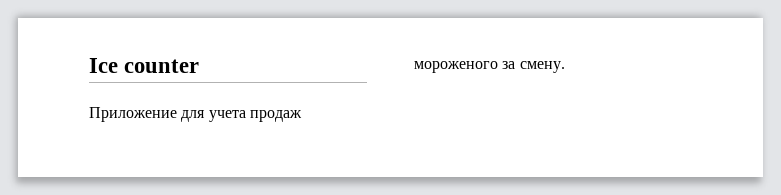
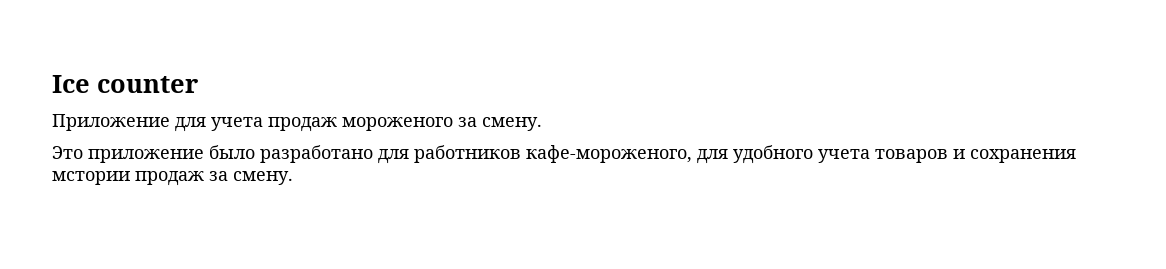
+ Это приложение было разработано для работников кафе-мороженого, для удобного учета товаров и сохранения мстории продаж за смену.

